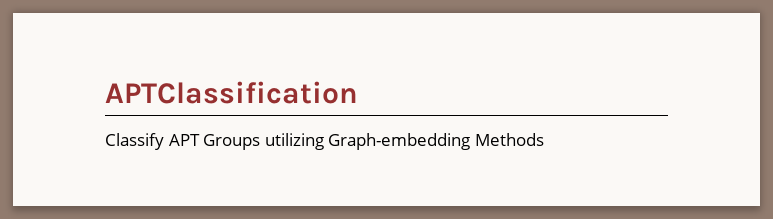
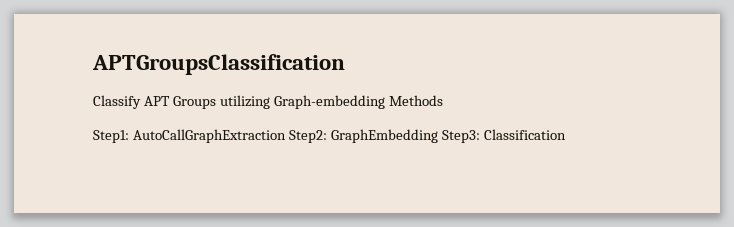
- APTClassification
+ APTGroupsClassification
+ Step1: AutoCallGraphExtraction Step2: GraphEmbedding Step3: Classification

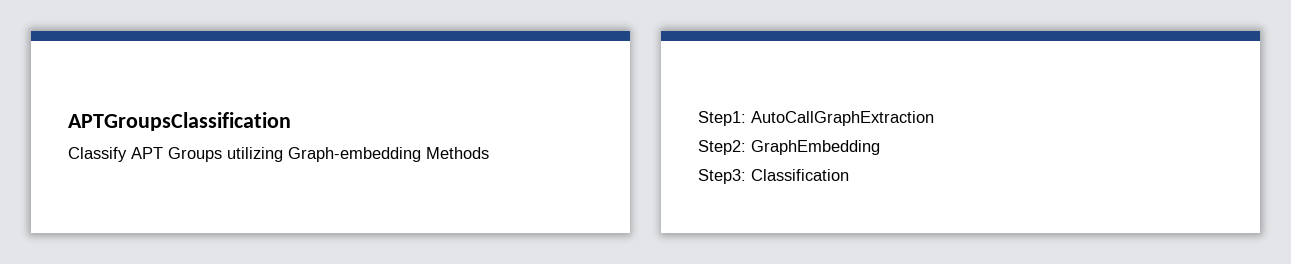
- Step1: AutoCallGraphExtraction Step2: GraphEmbedding Step3: Classification
+ Step1: AutoCallGraphExtraction
+ Step2: GraphEmbedding
+ Step3: Classification

